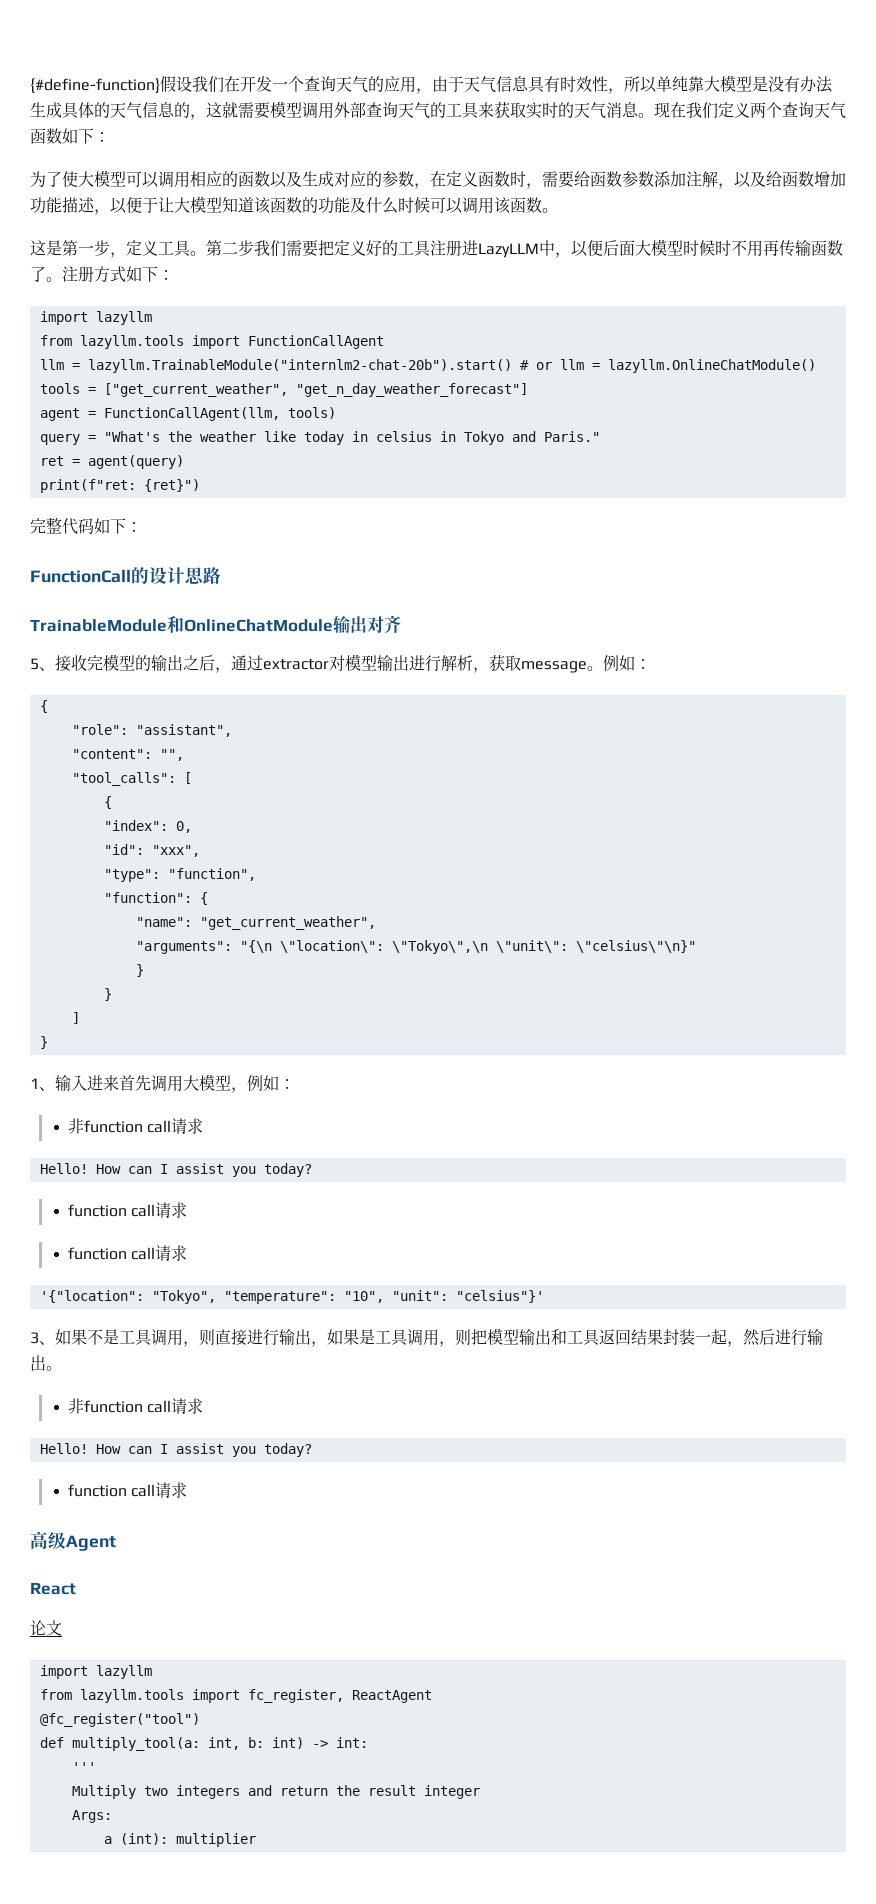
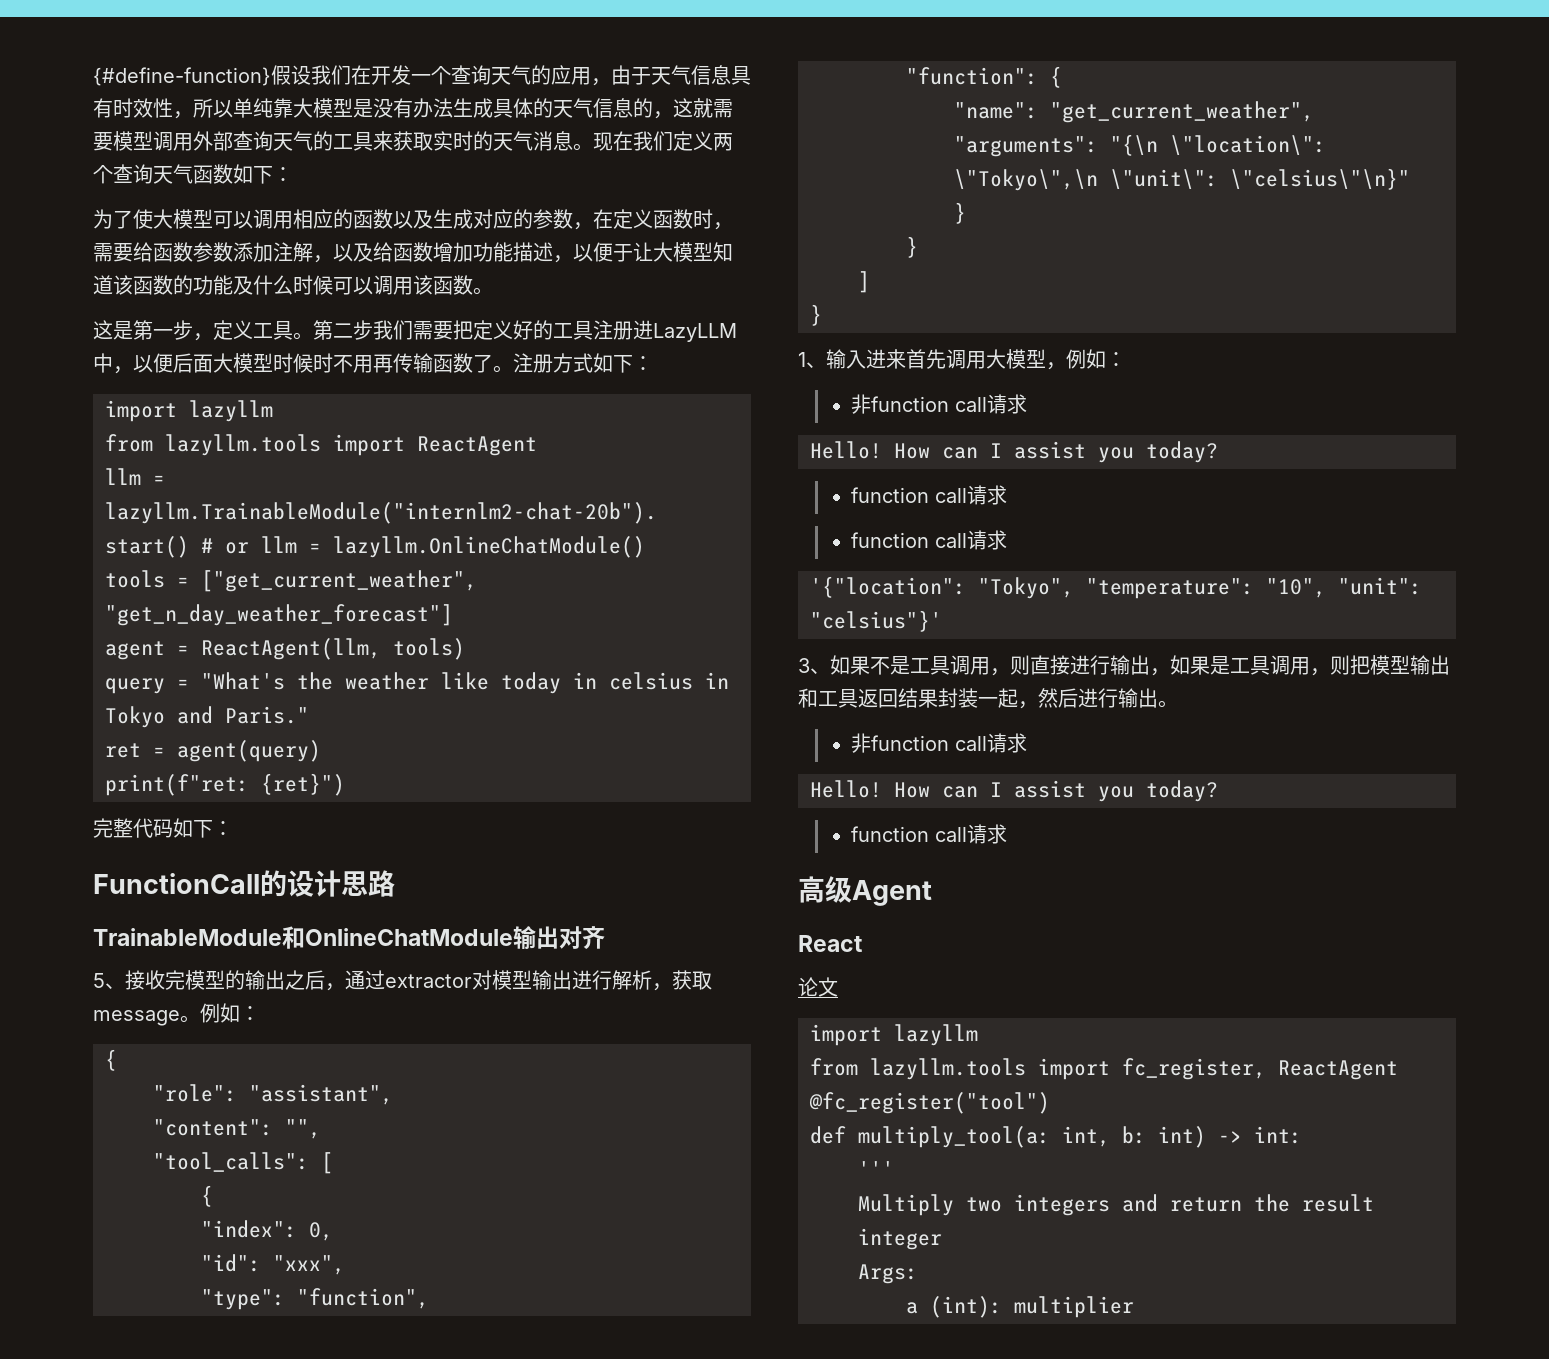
- from lazyllm.tools import FunctionCallAgent
+ from lazyllm.tools import ReactAgent
- agent = FunctionCallAgent(llm, tools)
+ agent = ReactAgent(llm, tools)

